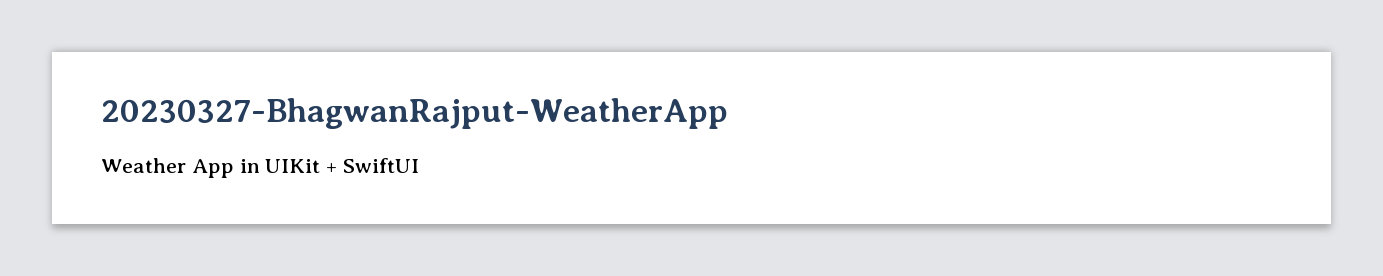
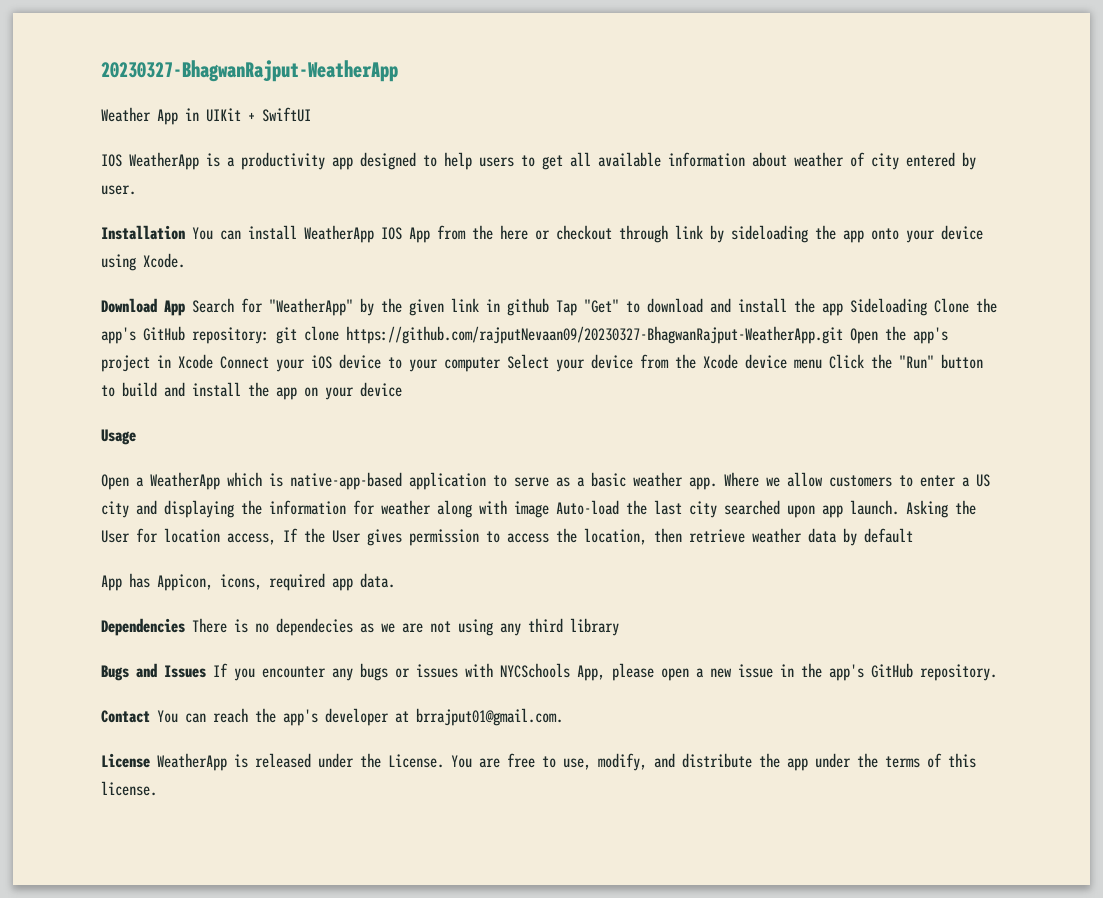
+ IOS WeatherApp is a productivity app designed to help users to get all available information about weather of city entered by user.
+ Installation You can install WeatherApp IOS App from the here or checkout through link by sideloading the app onto your device using Xcode.
+ Download App Search for "WeatherApp" by the given link in github Tap "Get" to download and install the app Sideloading Clone the app's GitHub repository: git clone https://github.com/rajputNevaan09/20230327-BhagwanRajput-WeatherApp.git Open the app's project in Xcode Connect your iOS device to your computer Select your device from the Xcode device menu Click the "Run" button to build and install the app on your device
+ Usage
+ Open a WeatherApp which is native-app-based application to serve as a basic weather app. Where we allow customers to enter a US city and displaying the information for weather along with image Auto-load the last city searched upon app launch. Asking the User for location access, If the User gives permission to access the location, then retrieve weather data by default
+ App has Appicon, icons, required app data.
+ Dependencies There is no dependecies as we are not using any third library
+ Bugs and Issues If you encounter any bugs or issues with NYCSchools App, please open a new issue in the app's GitHub repository.
+ Contact You can reach the app's developer at brrajput01@gmail.com.
+ License WeatherApp is released under the License. You are free to use, modify, and distribute the app under the terms of this license.

